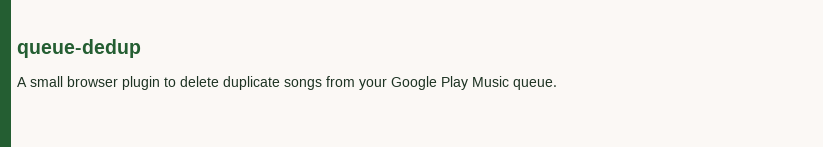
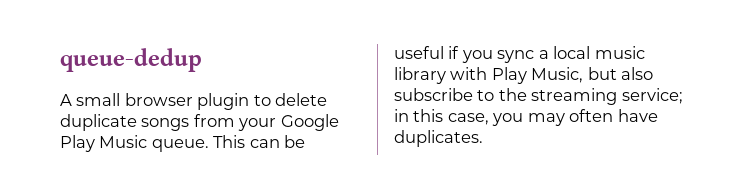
+ This can be useful if you sync a local music library with Play Music, but also subscribe to the streaming service; in this case, you may often have duplicates.

